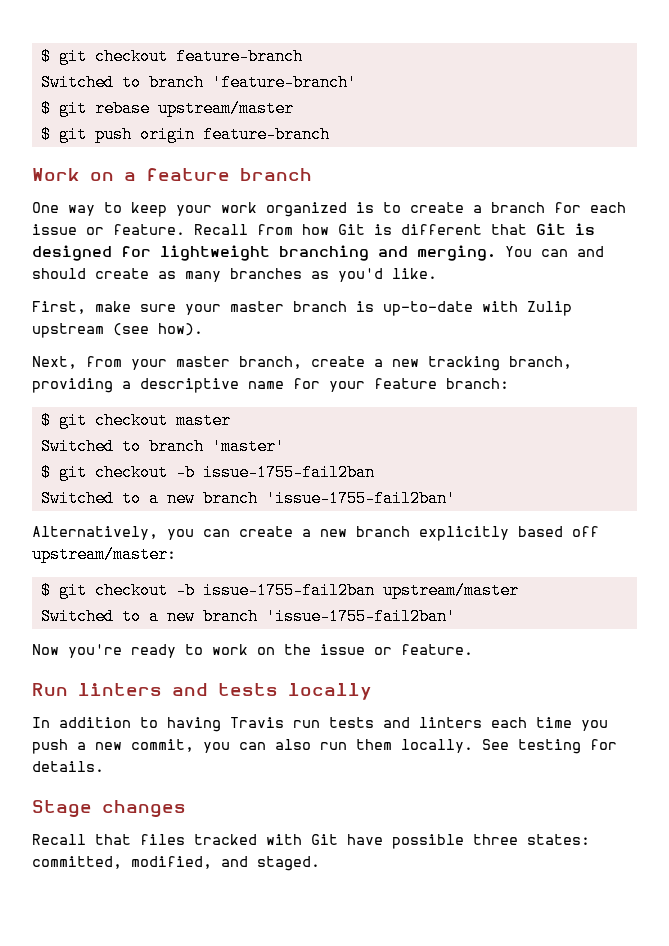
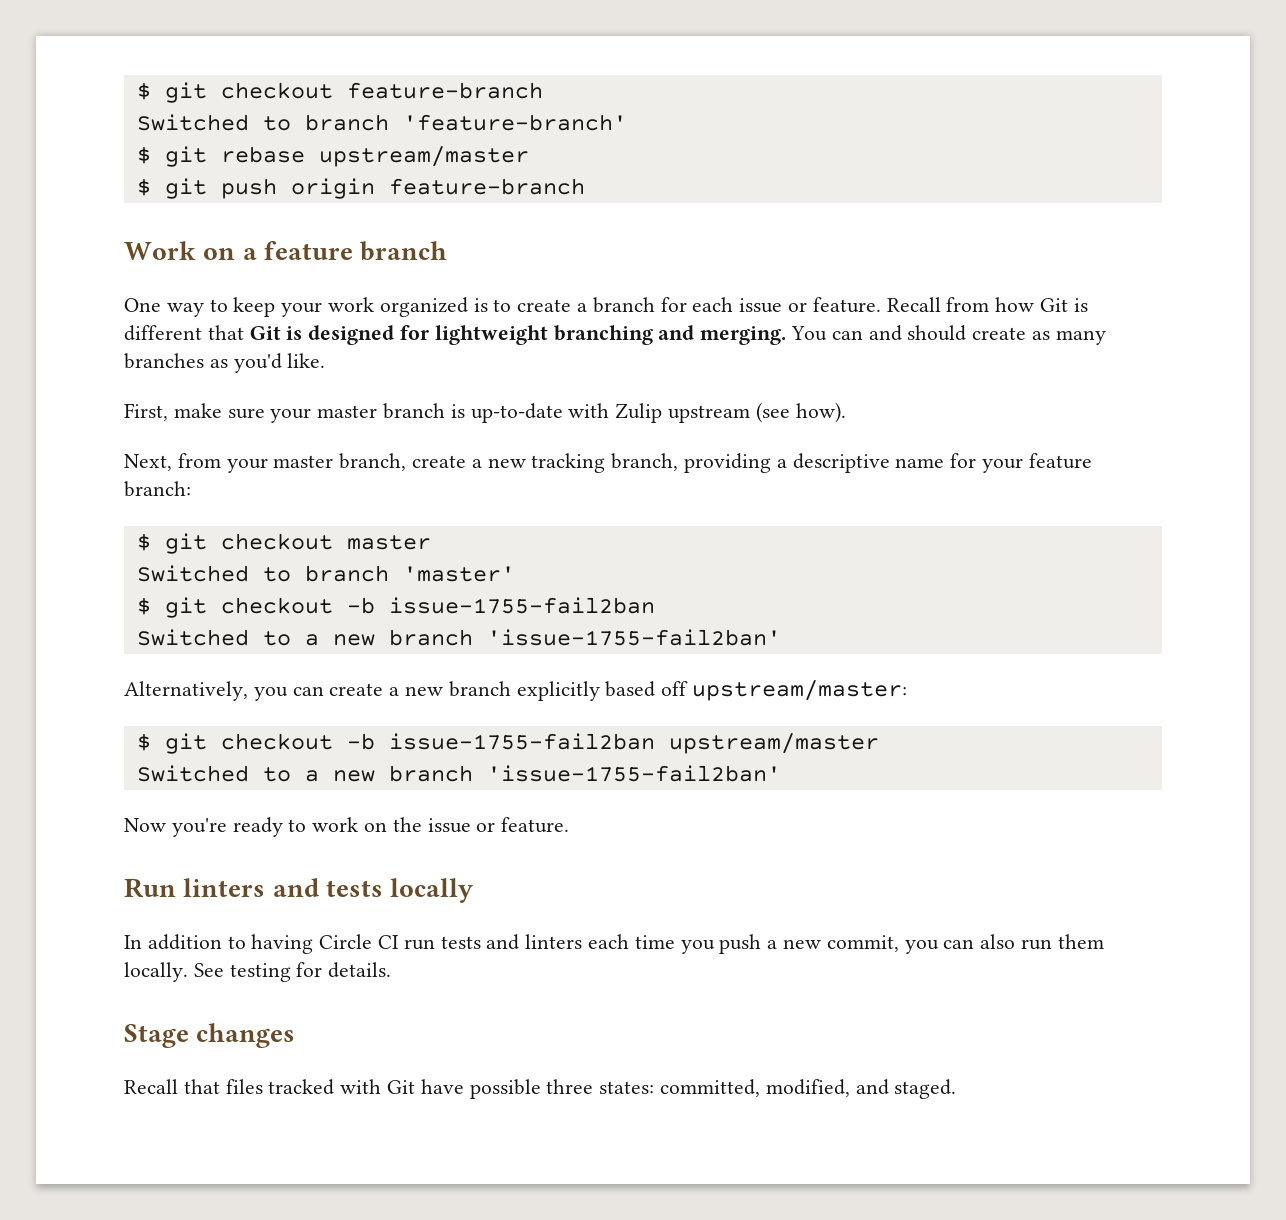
- In addition to having Travis run tests and linters each time you push a new commit, you can also run them locally.
+ In addition to having Circle CI run tests and linters each time you push a new commit, you can also run them locally.

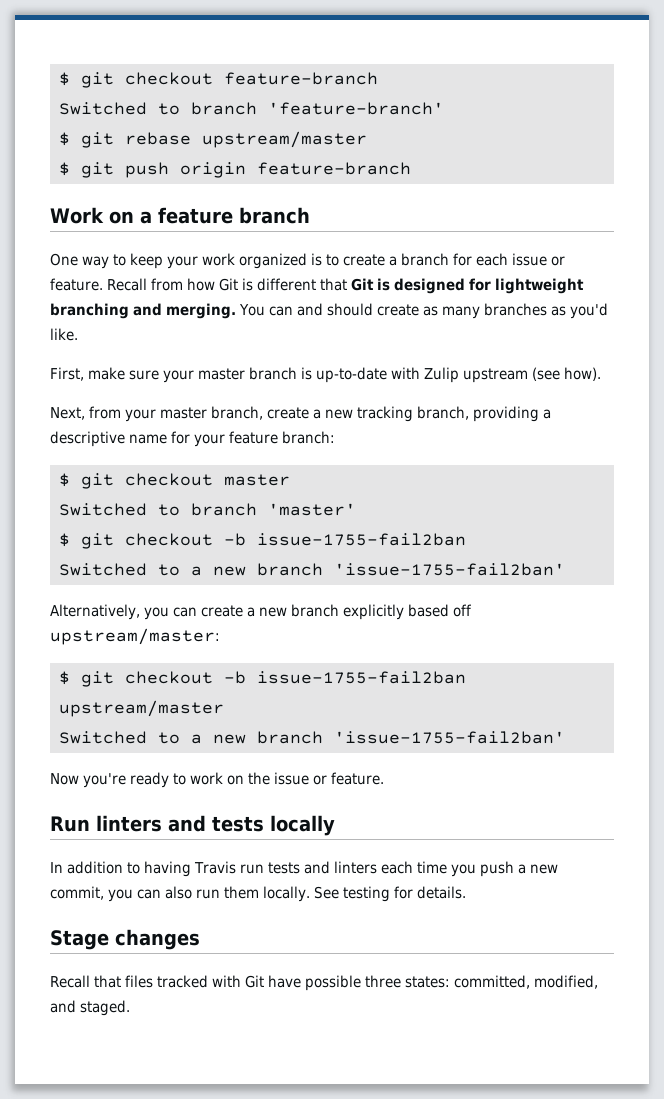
- In addition to having Circle CI run tests and linters each time you push a new commit, you can also run them locally.
+ In addition to having Travis run tests and linters each time you push a new commit, you can also run them locally.

